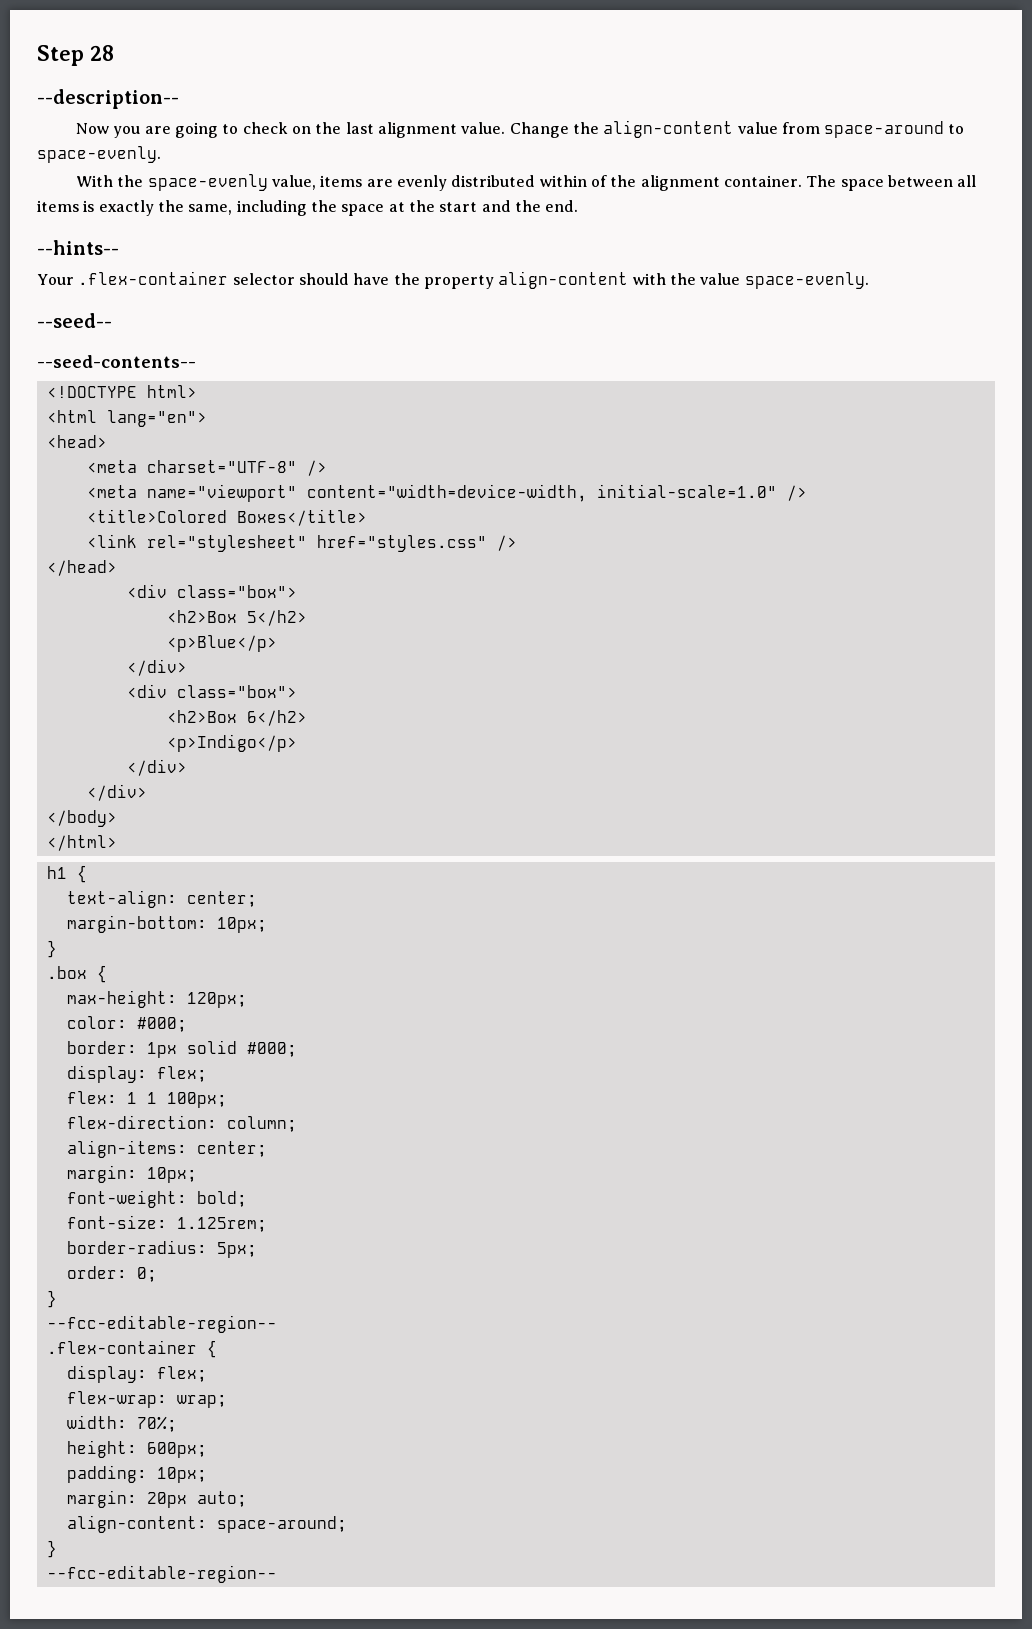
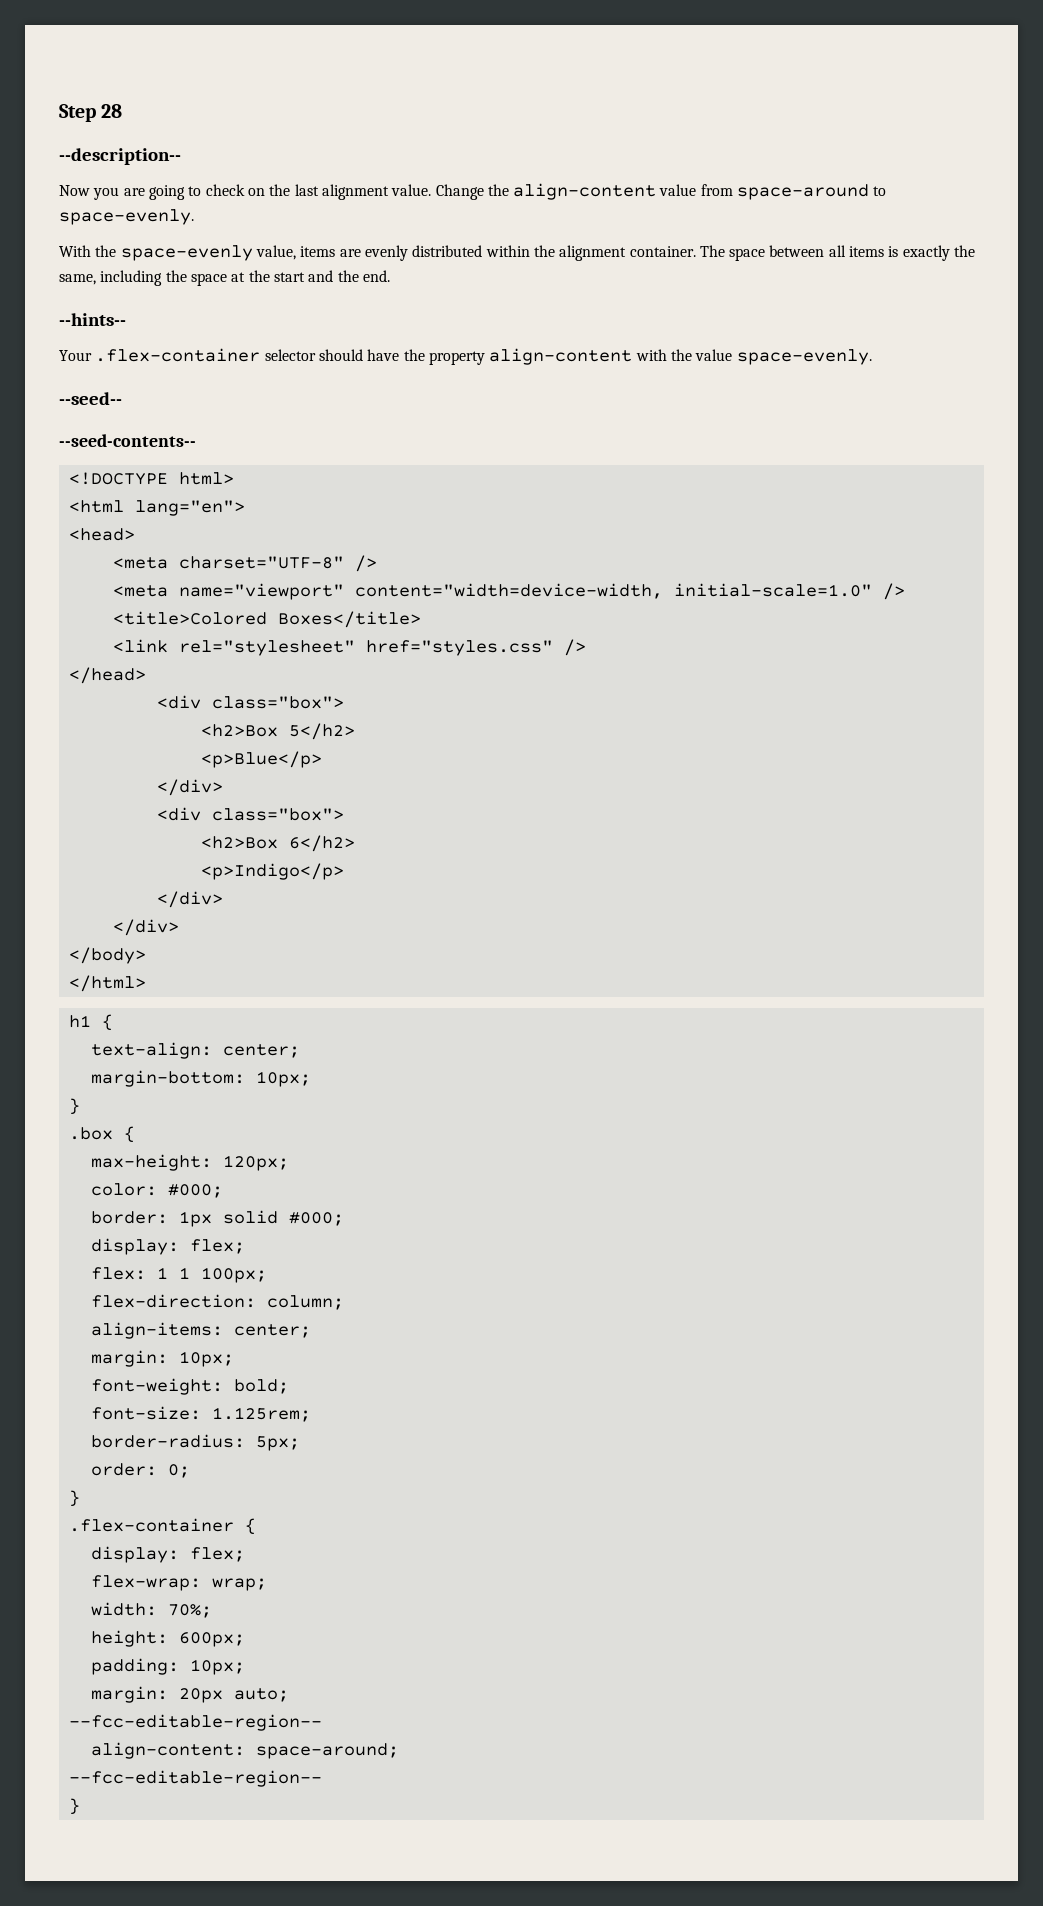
- With the space-evenly value, items are evenly distributed within of the alignment container.
+ With the space-evenly value, items are evenly distributed within the alignment container.
  order: 0;
  }
- --fcc-editable-region--
  margin: 20px auto;
+ --fcc-editable-region--
  align-content: space-around;
+ --fcc-editable-region--
  }
- --fcc-editable-region--

